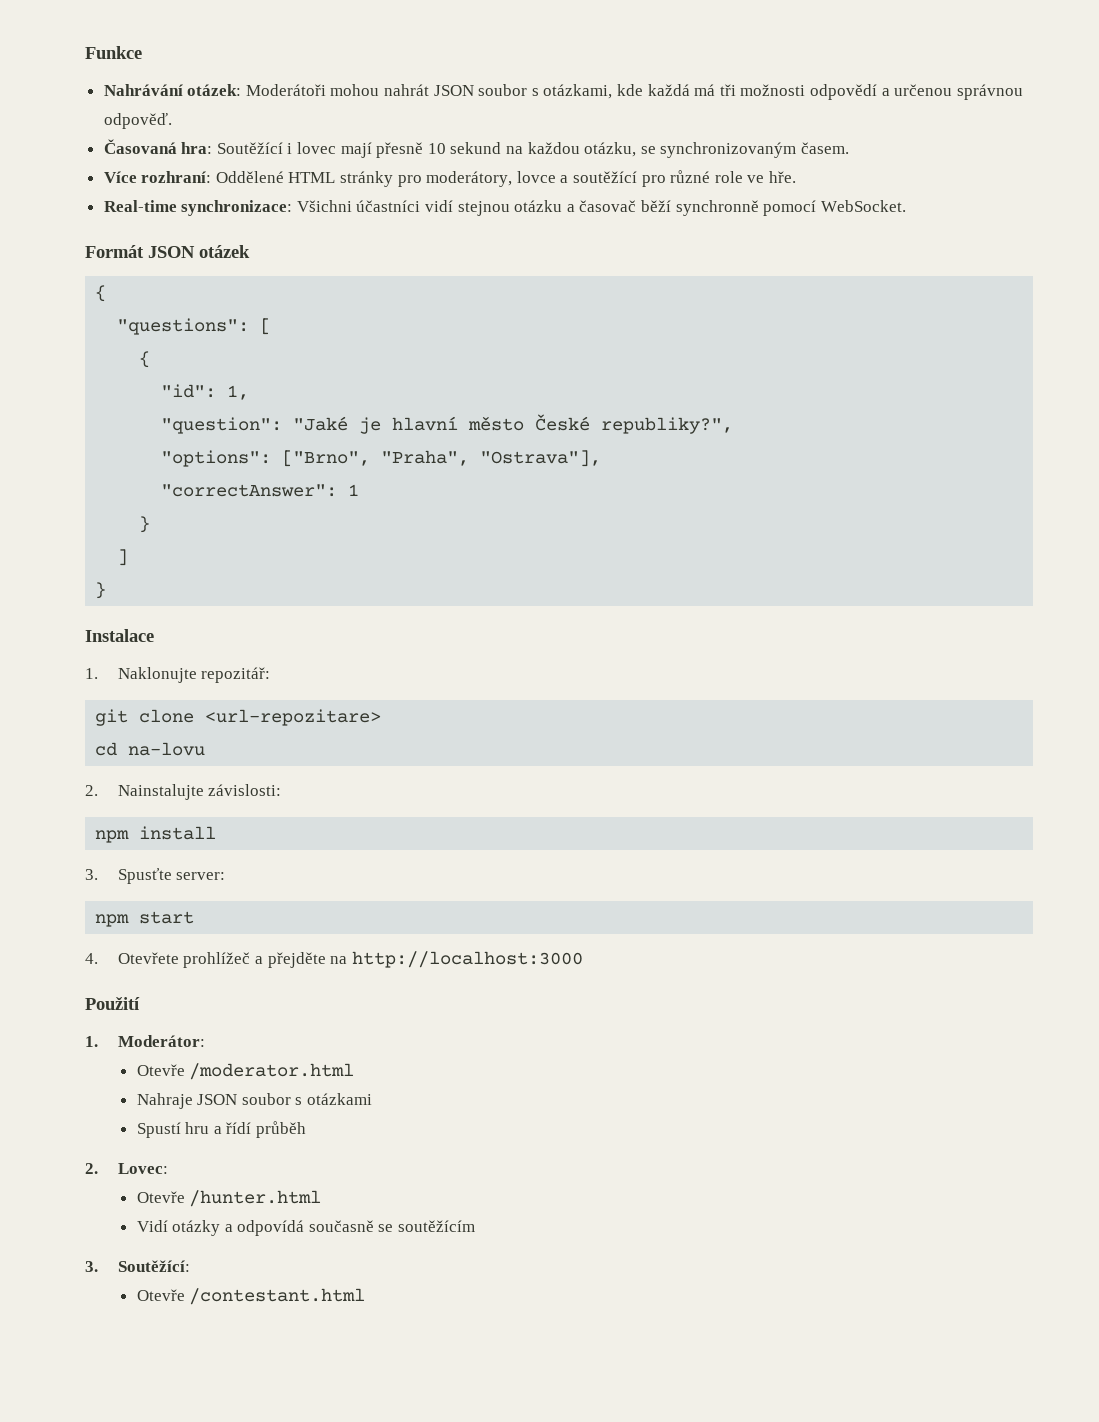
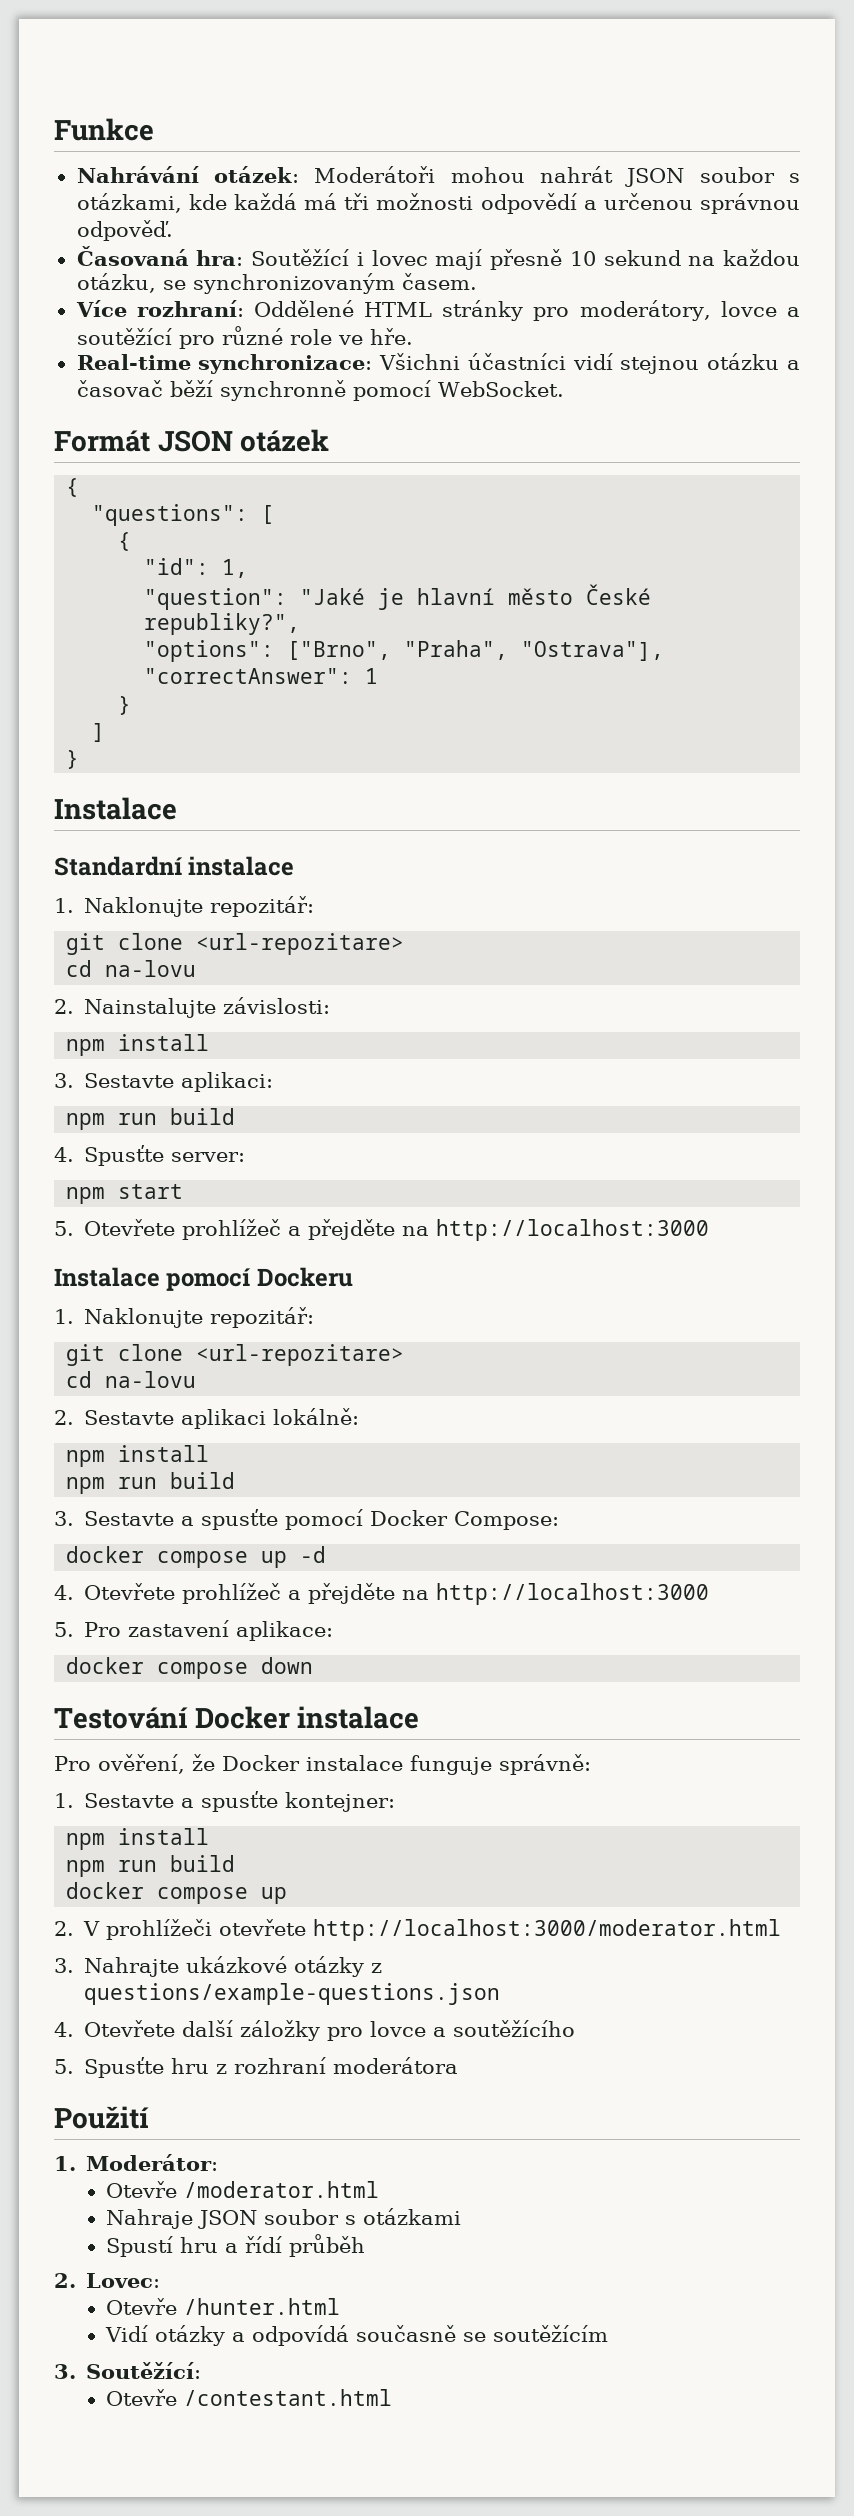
+ Standardní instalace
- 3. Spusťte server:
+ 3. Sestavte aplikaci:
+ npm run build
+ 4. Spusťte server:
+ 5. Otevřete prohlížeč a přejděte na http://localhost:3000
+ Instalace pomocí Dockeru
+ 1. Naklonujte repozitář:
+ git clone <url-repozitare>
+ cd na-lovu
+ 2. Sestavte aplikaci lokálně:
+ npm install
+ npm run build
+ 3. Sestavte a spusťte pomocí Docker Compose:
+ docker compose up -d
  4. Otevřete prohlížeč a přejděte na http://localhost:3000
+ 5. Pro zastavení aplikace:
+ docker compose down
+ Testování Docker instalace
+ Pro ověření, že Docker instalace funguje správně:
+ 1. Sestavte a spusťte kontejner:
+ npm install
+ npm run build
+ docker compose up
+ 2. V prohlížeči otevřete http://localhost:3000/moderator.html
+ 3. Nahrajte ukázkové otázky z questions/example-questions.json
+ 4. Otevřete další záložky pro lovce a soutěžícího
+ 5. Spusťte hru z rozhraní moderátora

